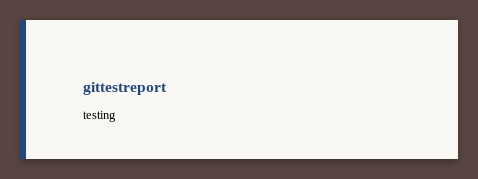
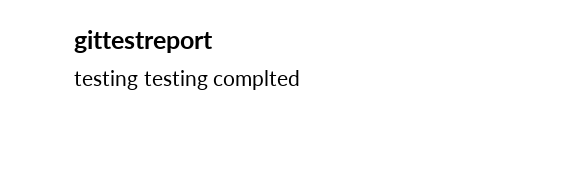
- testing
+ testing testing complted

